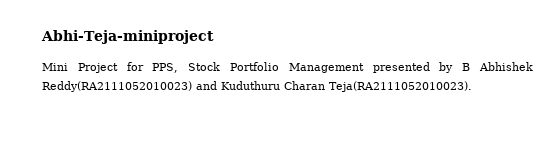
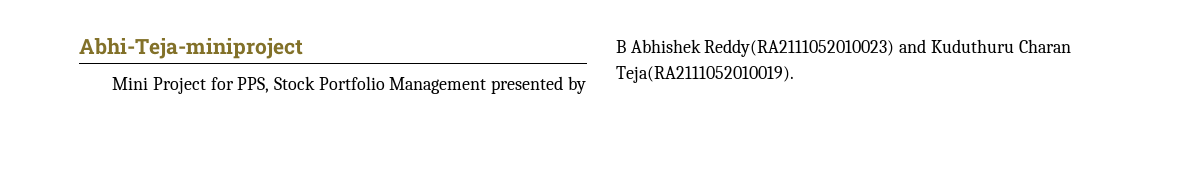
- Mini Project for PPS, Stock Portfolio Management presented by B Abhishek Reddy(RA2111052010023) and Kuduthuru Charan Teja(RA2111052010023).
+ Mini Project for PPS, Stock Portfolio Management presented by B Abhishek Reddy(RA2111052010023) and Kuduthuru Charan Teja(RA2111052010019).

